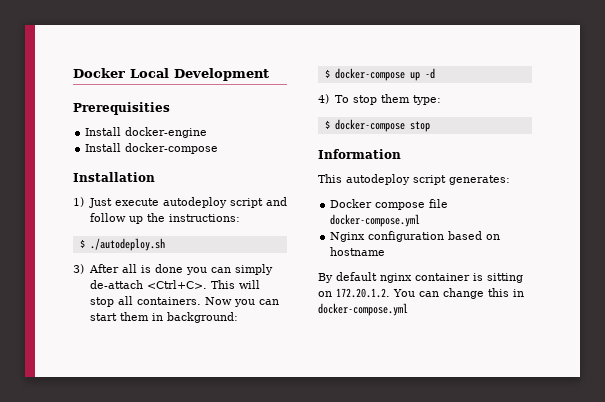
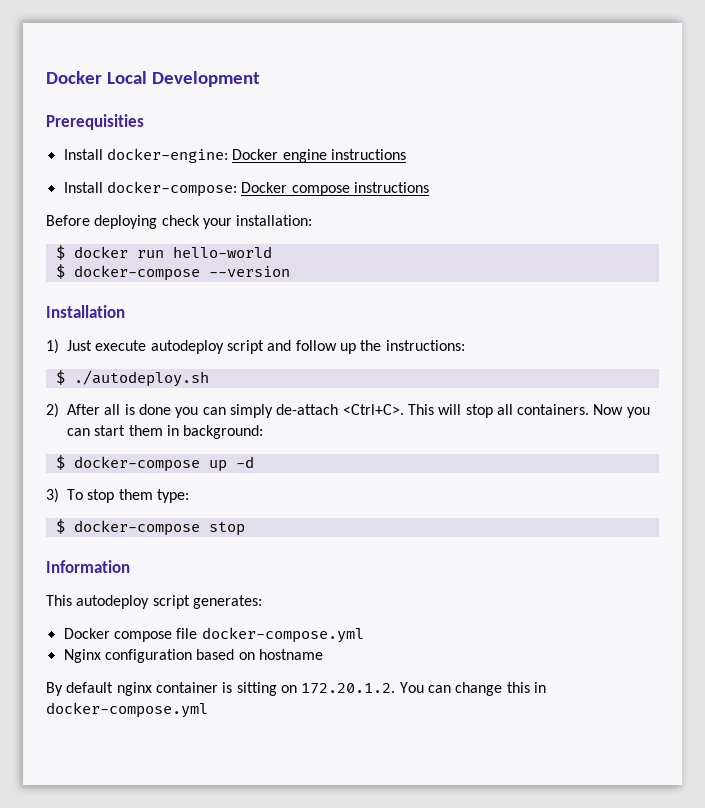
- Install docker-engine
- Install docker-compose
+ Install docker-engine: Docker engine instructions
+ Install docker-compose: Docker compose instructions
+ Before deploying check your installation:
+ $ docker run hello-world
+ $ docker-compose --version
- 3) After all is done you can simply de-attach <Ctrl+C>.
+ 2) After all is done you can simply de-attach <Ctrl+C>.
- 4) To stop them type:
+ 3) To stop them type:

